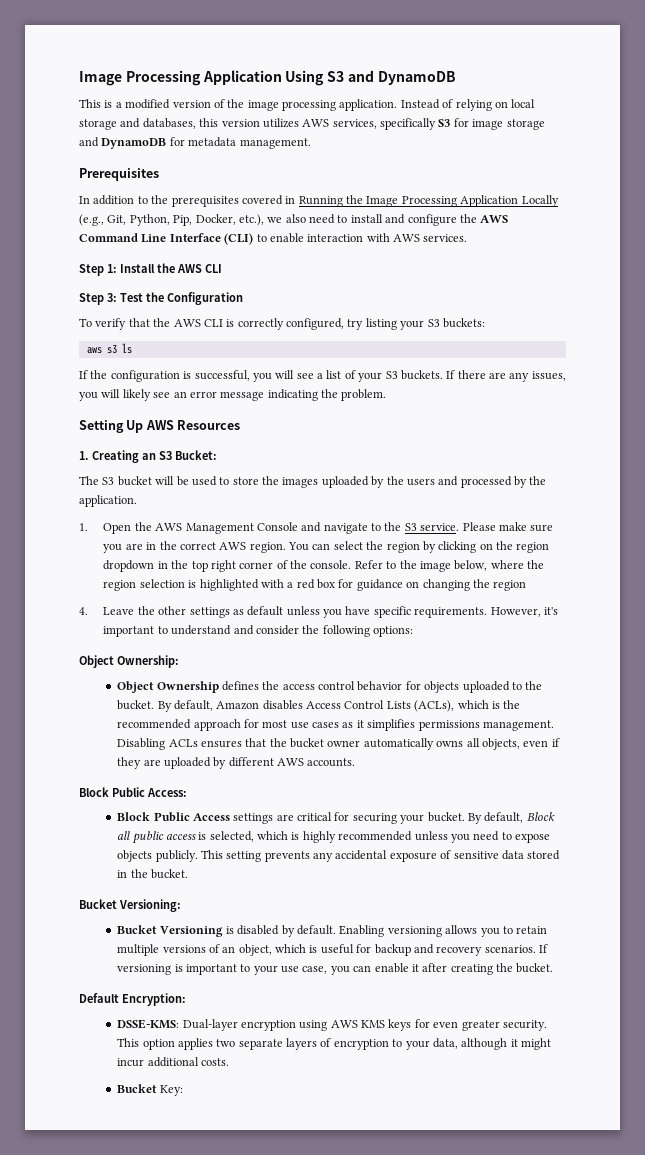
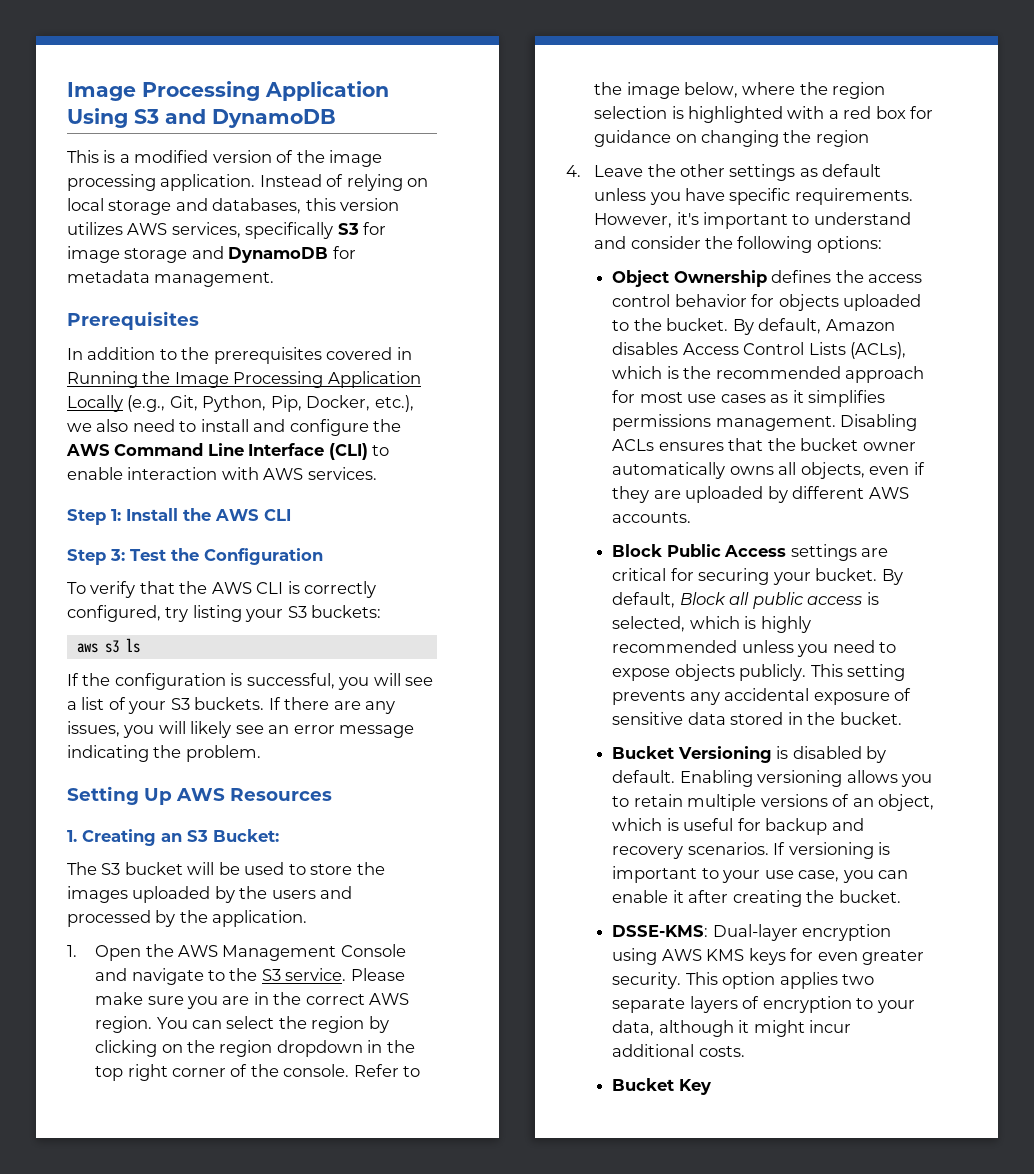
- Object Ownership:
- Block Public Access:
- Bucket Versioning:
- Default Encryption:
- Bucket Key:
+ Bucket Key

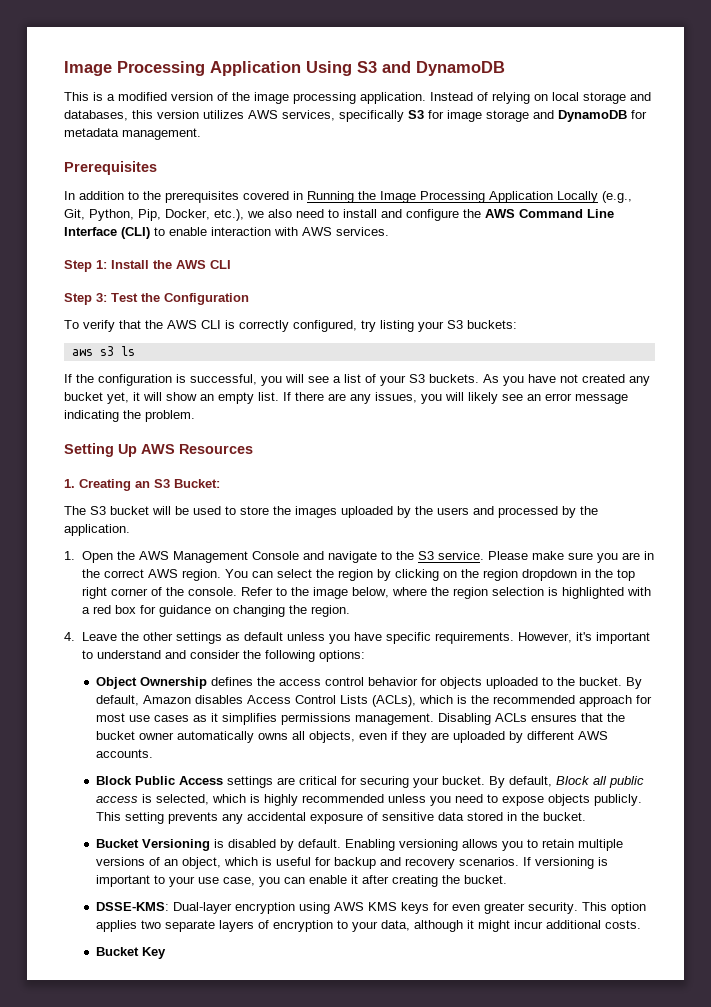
+ As you have not created any bucket yet, it will show an empty list.
- Refer to the image below, where the region selection is highlighted with a red box for guidance on changing the region
+ Refer to the image below, where the region selection is highlighted with a red box for guidance on changing the region.

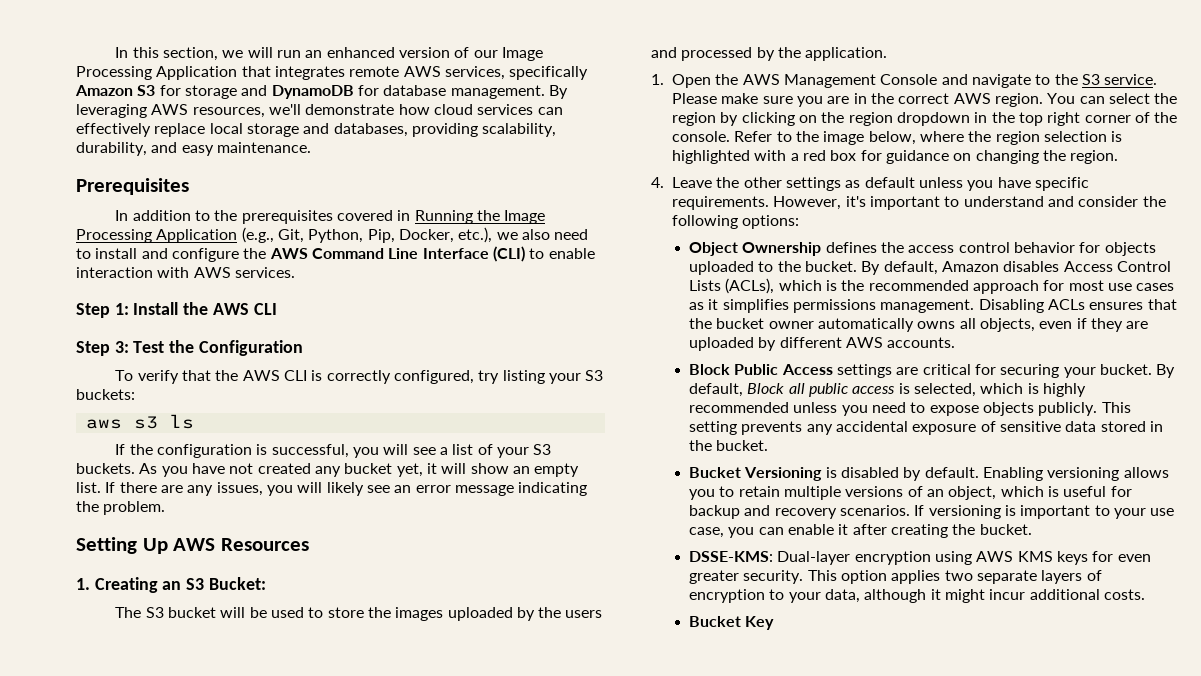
- Image Processing Application Using S3 and DynamoDB
- This is a modified version of the image processing application. Instead of relying on local storage and databases, this version utilizes AWS services, specifically S3 for image storage and DynamoDB for metadata management.
+ In this section, we will run an enhanced version of our Image Processing Application that integrates remote AWS services, specifically Amazon S3 for storage and DynamoDB for database management. By leveraging AWS resources, we'll demonstrate how cloud services can effectively replace local storage and databases, providing scalability, durability, and easy maintenance.
- In addition to the prerequisites covered in Running the Image Processing Application Locally (e.g., Git, Python, Pip, Docker, etc.), we also need to install and configure the AWS Command Line Interface (CLI) to enable interaction with AWS services.
+ In addition to the prerequisites covered in Running the Image Processing Application (e.g., Git, Python, Pip, Docker, etc.), we also need to install and configure the AWS Command Line Interface (CLI) to enable interaction with AWS services.

